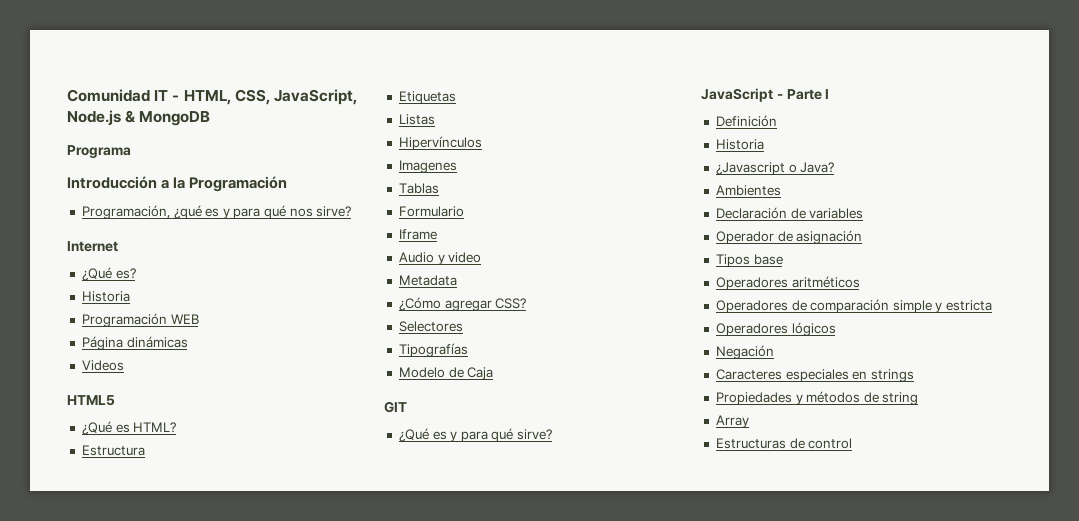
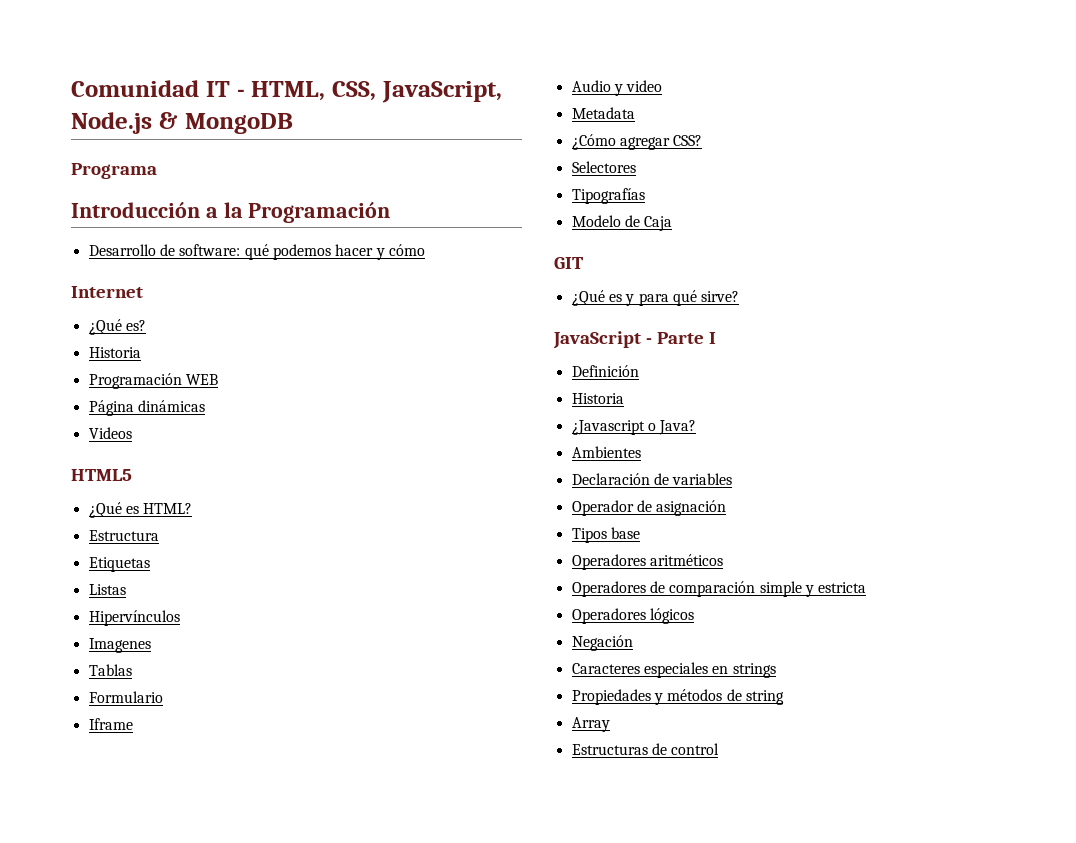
- Programación, ¿qué es y para qué nos sirve?
+ Desarrollo de software: qué podemos hacer y cómo

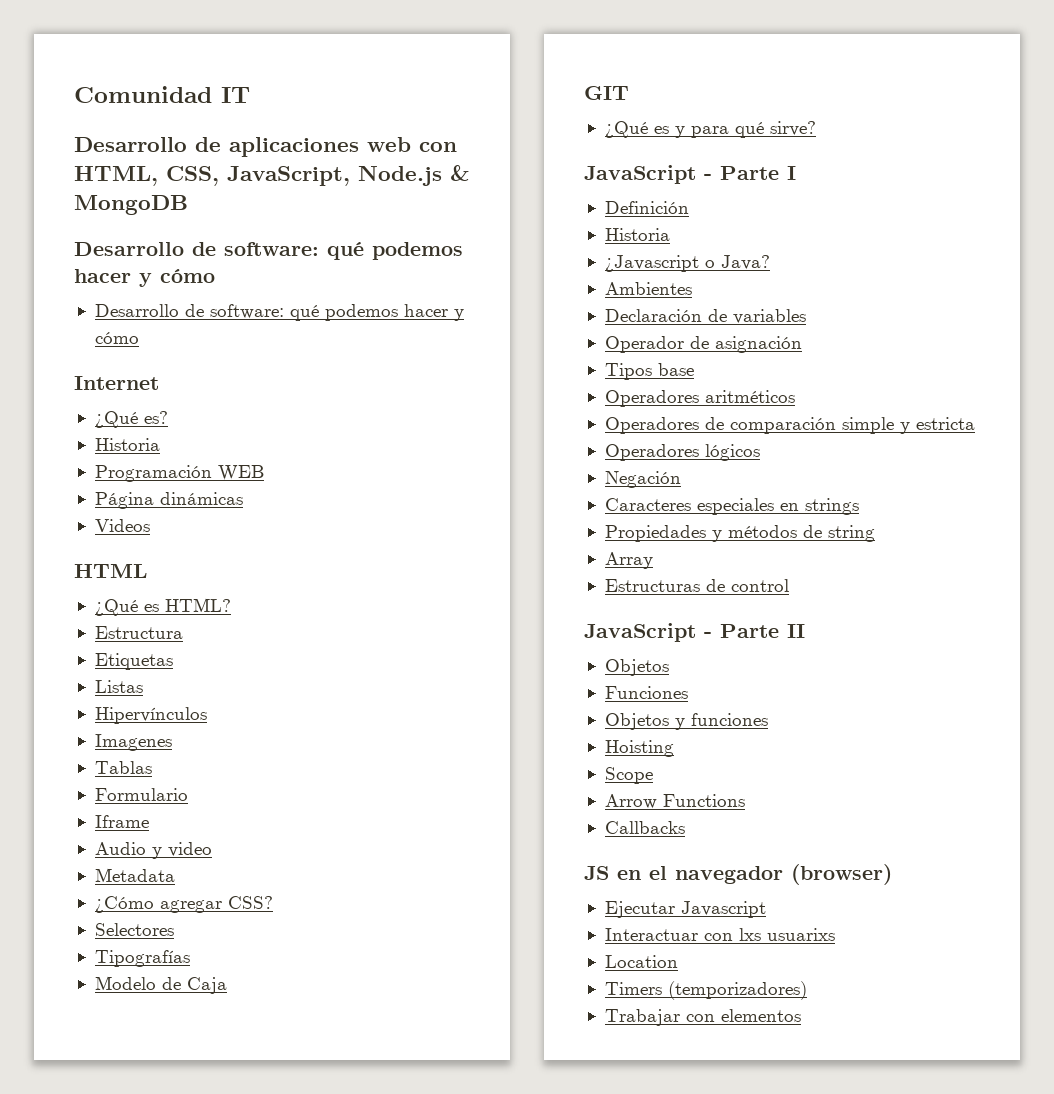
- Comunidad IT - HTML, CSS, JavaScript, Node.js & MongoDB
- Programa
- Introducción a la Programación
+ Comunidad IT
+ Desarrollo de aplicaciones web con HTML, CSS, JavaScript, Node.js & MongoDB
+ Desarrollo de software: qué podemos hacer y cómo
- HTML5
+ HTML
+ JavaScript - Parte II
+ Objetos
+ Funciones
+ Objetos y funciones
+ Hoisting
+ Scope
+ Arrow Functions
+ Callbacks
+ JS en el navegador (browser)
+ Ejecutar Javascript
+ Interactuar con lxs usuarixs
+ Location
+ Timers (temporizadores)
+ Trabajar con elementos

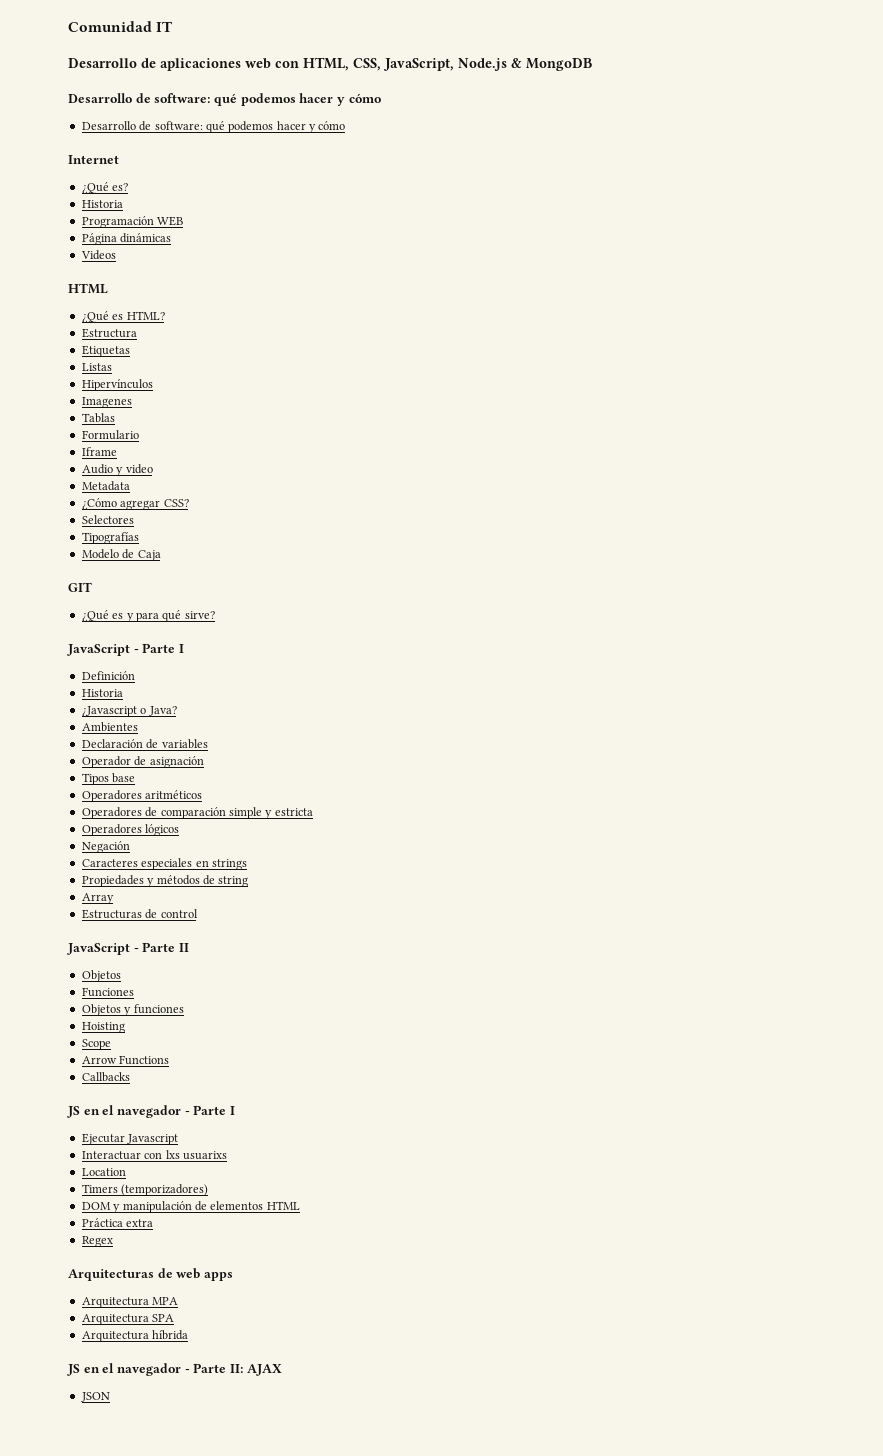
- JS en el navegador (browser)
+ JS en el navegador - Parte I
- Trabajar con elementos
+ DOM y manipulación de elementos HTML
+ Práctica extra
+ Regex
+ Arquitecturas de web apps
+ Arquitectura MPA
+ Arquitectura SPA
+ Arquitectura híbrida
+ JS en el navegador - Parte II: AJAX
+ JSON

